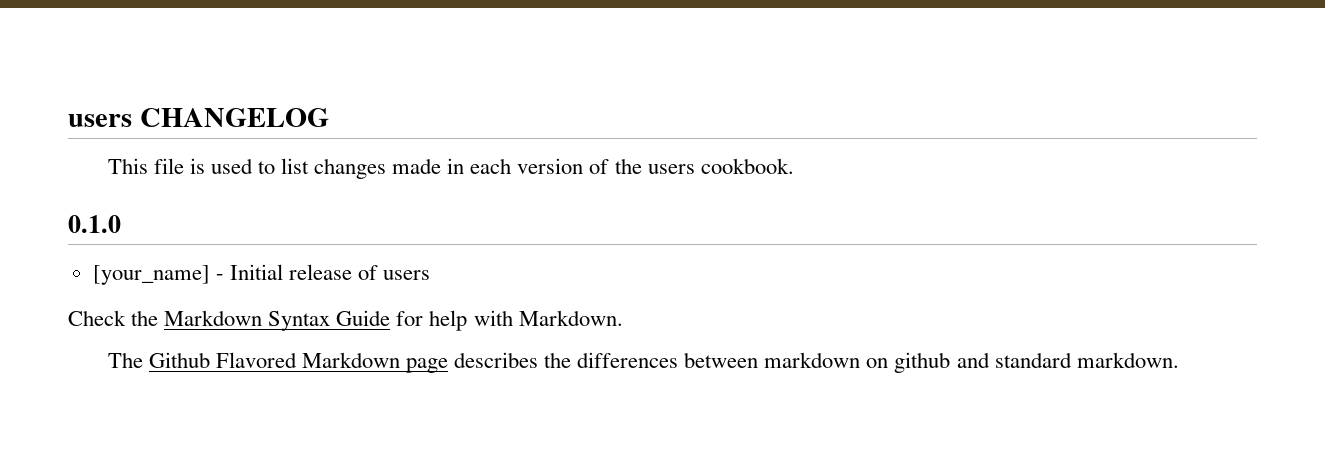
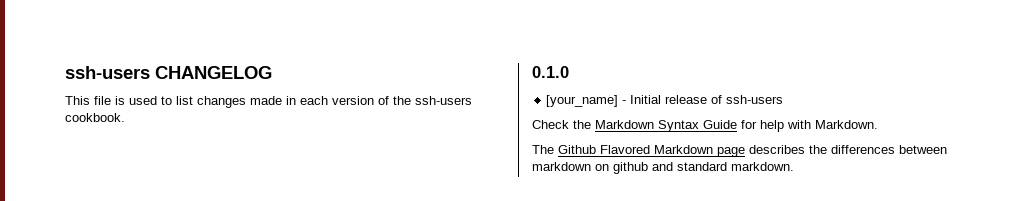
- users CHANGELOG
+ ssh-users CHANGELOG
- This file is used to list changes made in each version of the users cookbook.
+ This file is used to list changes made in each version of the ssh-users cookbook.
- [your_name] - Initial release of users
+ [your_name] - Initial release of ssh-users

